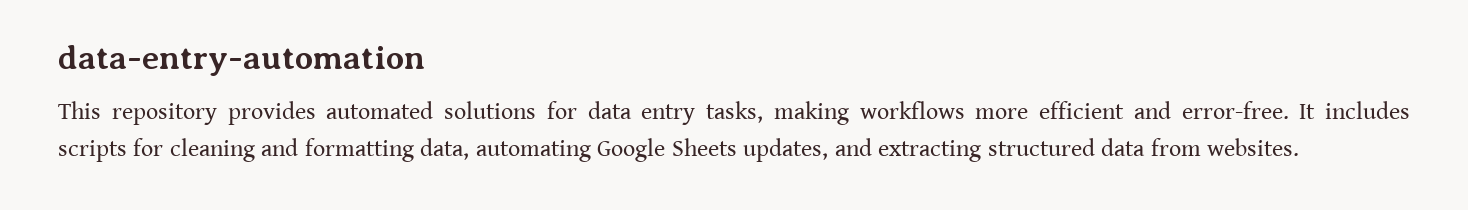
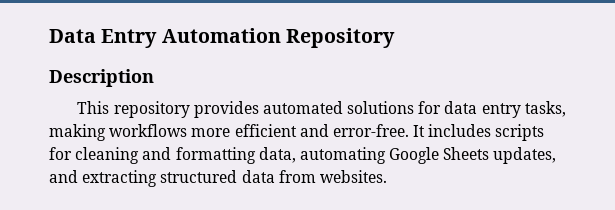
- data-entry-automation
+ Data Entry Automation Repository
+ Description

